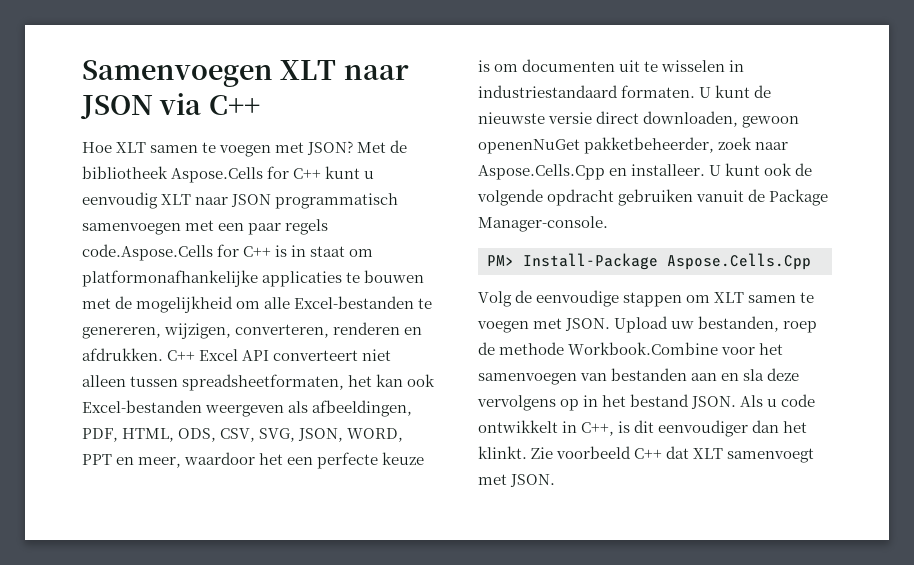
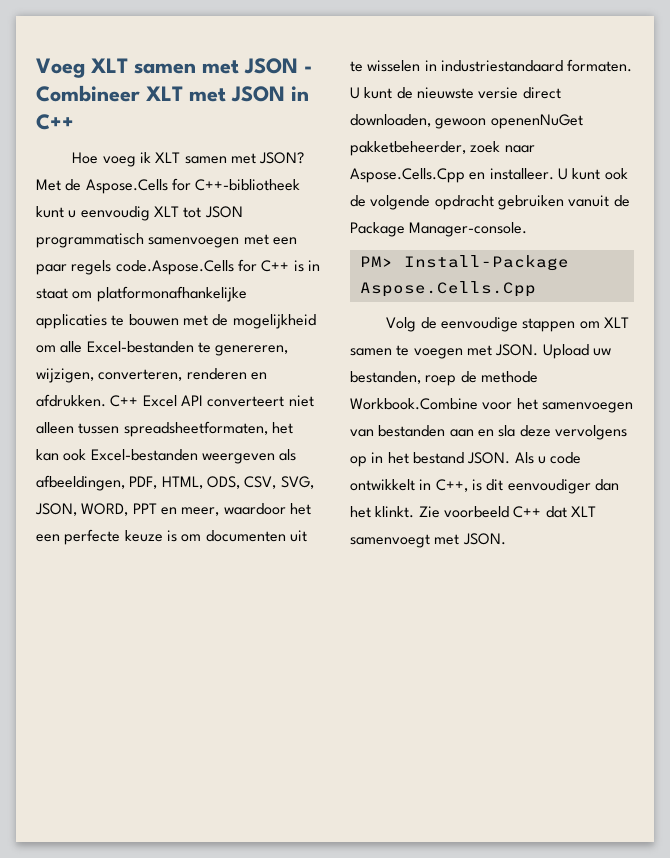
- Samenvoegen XLT naar JSON via C++
- Hoe XLT samen te voegen met JSON?
+ Voeg XLT samen met JSON - Combineer XLT met JSON in C++
+ Hoe voeg ik XLT samen met JSON?
- Met de bibliotheek Aspose.Cells for C++ kunt u eenvoudig XLT naar JSON programmatisch samenvoegen met een paar regels code.Aspose.Cells for C++ is in staat om platformonafhankelijke applicaties te bouwen met de mogelijkheid om alle Excel-bestanden te genereren, wijzigen, converteren, renderen en afdrukken.
+ Met de Aspose.Cells for C++-bibliotheek kunt u eenvoudig XLT tot JSON programmatisch samenvoegen met een paar regels code.Aspose.Cells for C++ is in staat om platformonafhankelijke applicaties te bouwen met de mogelijkheid om alle Excel-bestanden te genereren, wijzigen, converteren, renderen en afdrukken.

